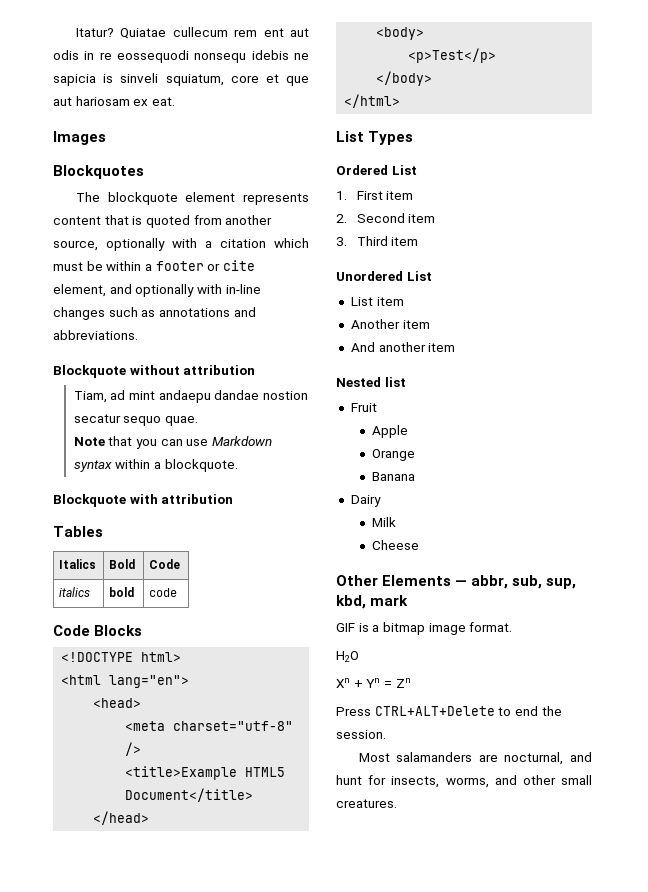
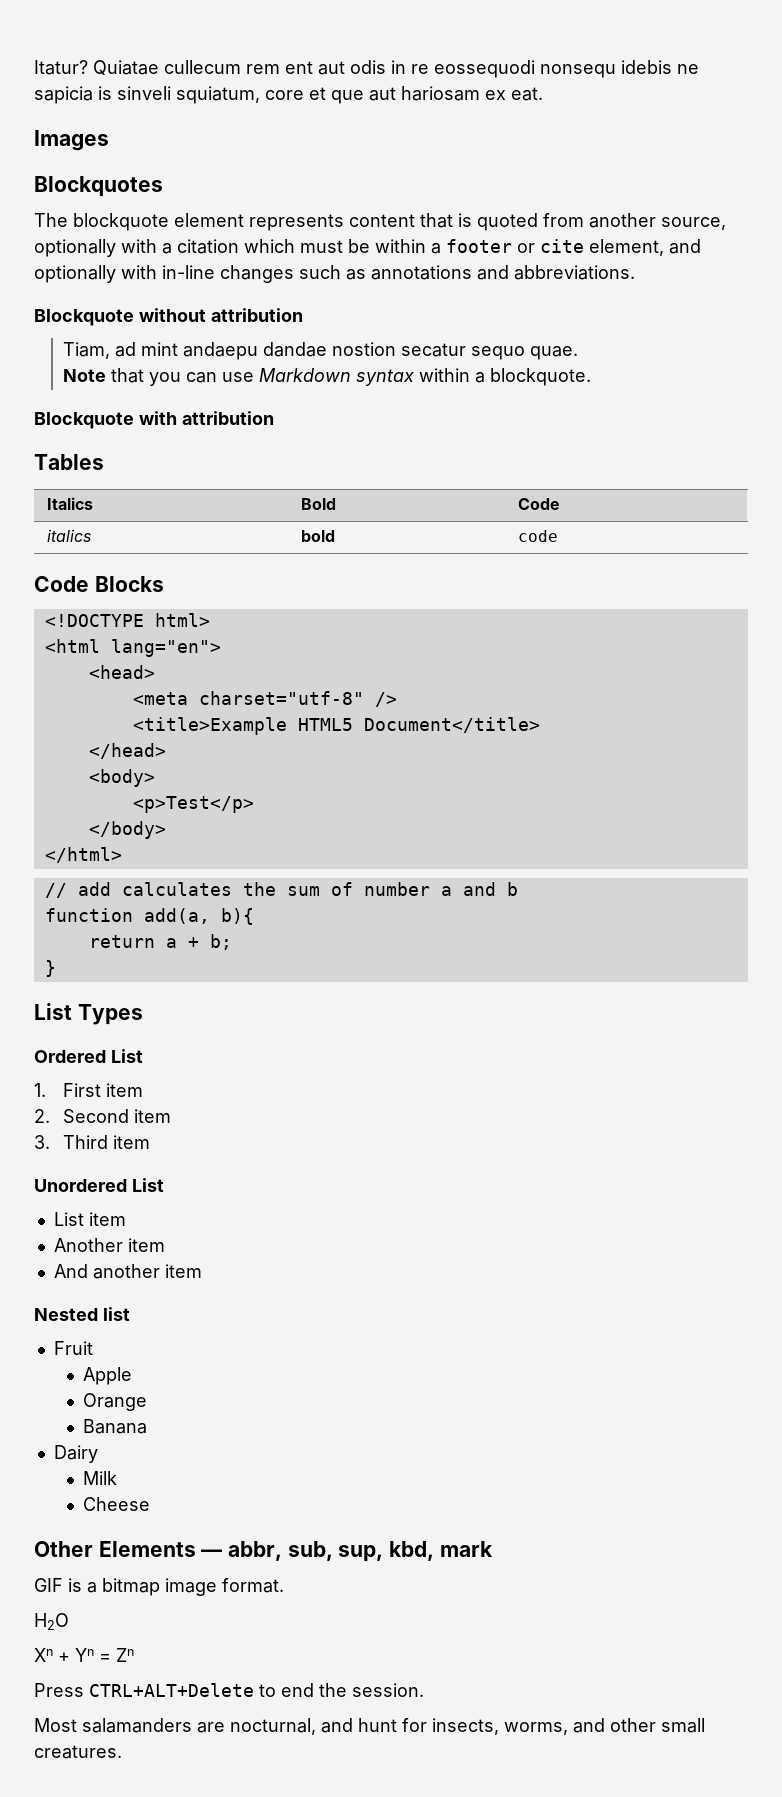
+ // add calculates the sum of number a and b
+ function add(a, b){
+ return a + b;
+ }

